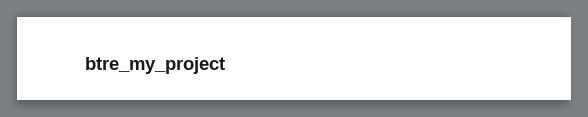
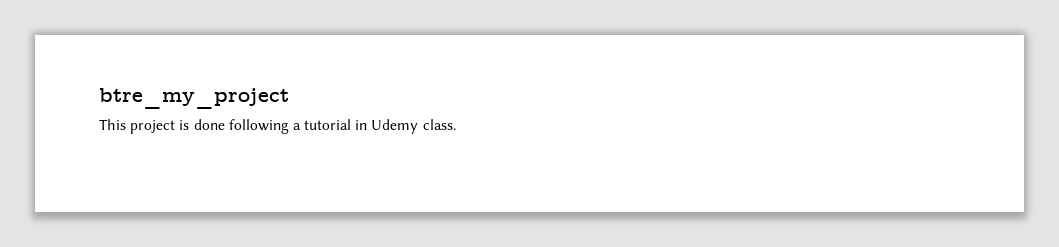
+ This project is done following a tutorial in Udemy class.

